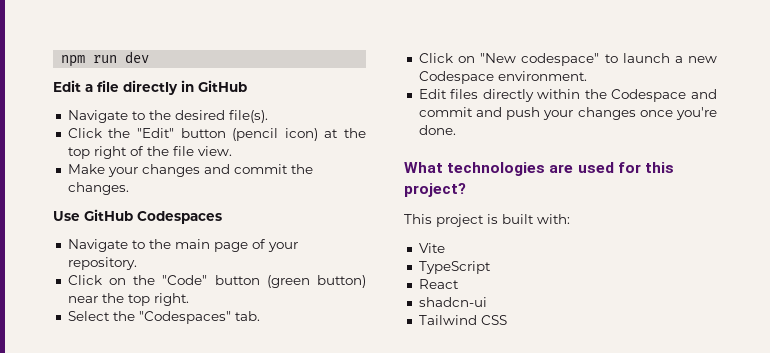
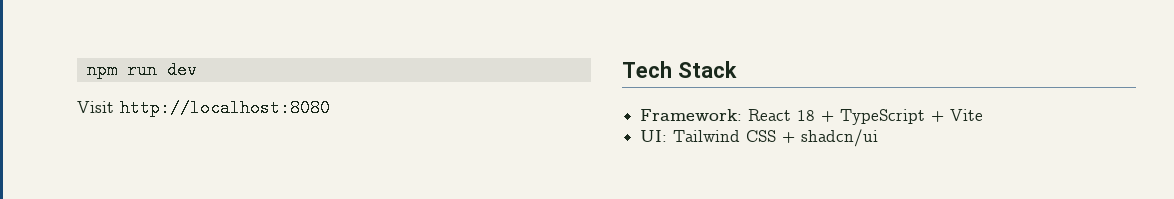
- Edit a file directly in GitHub
- Navigate to the desired file(s).
- Click the "Edit" button (pencil icon) at the top right of the file view.
- Make your changes and commit the changes.
- Use GitHub Codespaces
- Navigate to the main page of your repository.
- Click on the "Code" button (green button) near the top right.
- Select the "Codespaces" tab.
- Click on "New codespace" to launch a new Codespace environment.
- Edit files directly within the Codespace and commit and push your changes once you're done.
- What technologies are used for this project?
- This project is built with:
- Vite
- TypeScript
- React
- shadcn-ui
- Tailwind CSS
+ Visit http://localhost:8080
+ Tech Stack
+ Framework: React 18 + TypeScript + Vite
+ UI: Tailwind CSS + shadcn/ui

